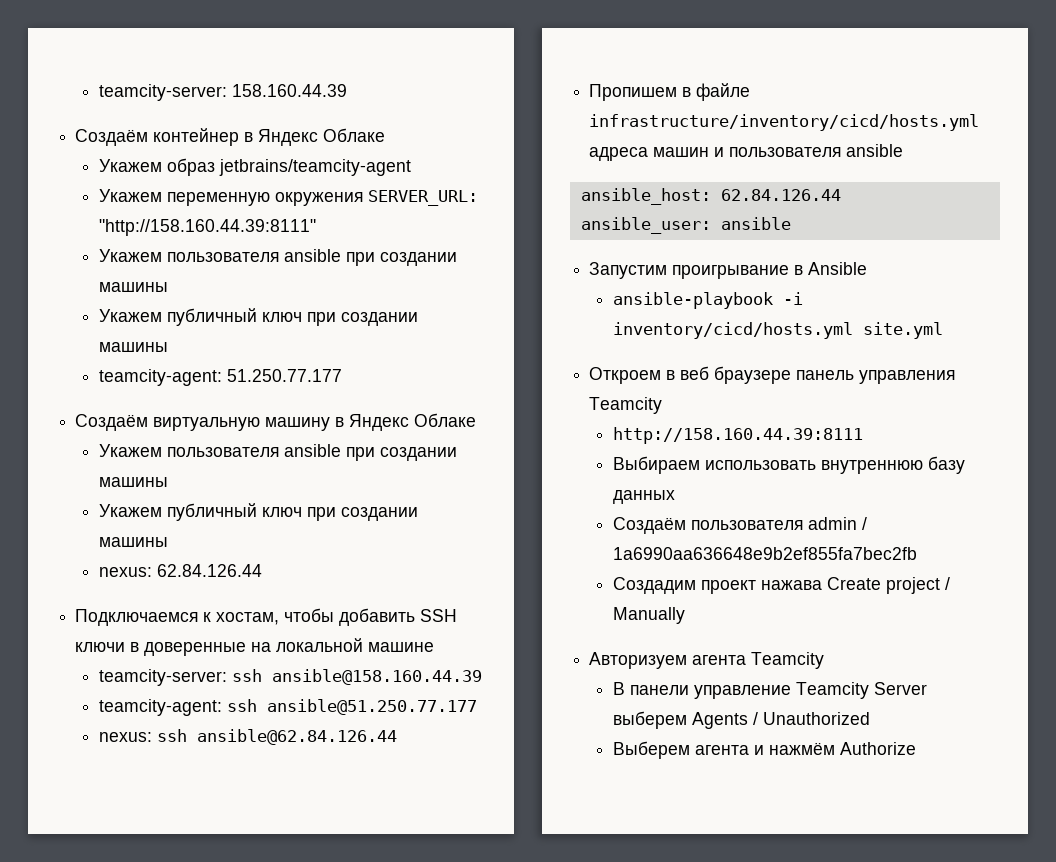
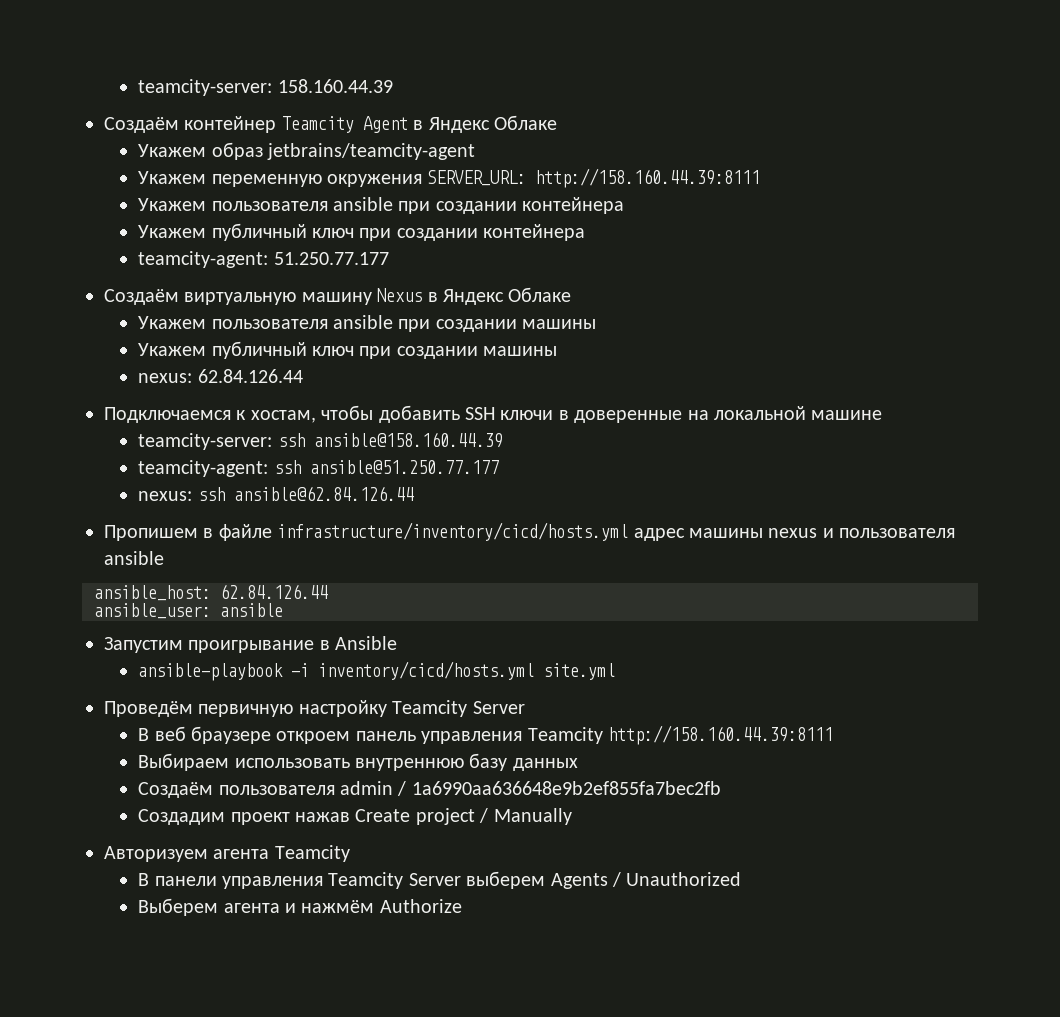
- Создаём контейнер в Яндекс Облаке
+ Создаём контейнер Teamcity Agent в Яндекс Облаке
- Укажем переменную окружения SERVER_URL: "http://158.160.44.39:8111"
- Укажем пользователя ansible при создании машины
- Укажем публичный ключ при создании машины
+ Укажем переменную окружения SERVER_URL: http://158.160.44.39:8111
+ Укажем пользователя ansible при создании контейнера
+ Укажем публичный ключ при создании контейнера
- Создаём виртуальную машину в Яндекс Облаке
+ Создаём виртуальную машину Nexus в Яндекс Облаке
- Пропишем в файле infrastructure/inventory/cicd/hosts.yml адреса машин и пользователя ansible
+ Пропишем в файле infrastructure/inventory/cicd/hosts.yml адрес машины nexus и пользователя ansible
- Откроем в веб браузере панель управления Teamcity
- http://158.160.44.39:8111
+ Проведём первичную настройку Teamcity Server
+ В веб браузере откроем панель управления Teamcity http://158.160.44.39:8111
- Создадим проект нажава Create project / Manually
+ Создадим проект нажав Create project / Manually
- В панели управление Teamcity Server выберем Agents / Unauthorized
+ В панели управления Teamcity Server выберем Agents / Unauthorized

